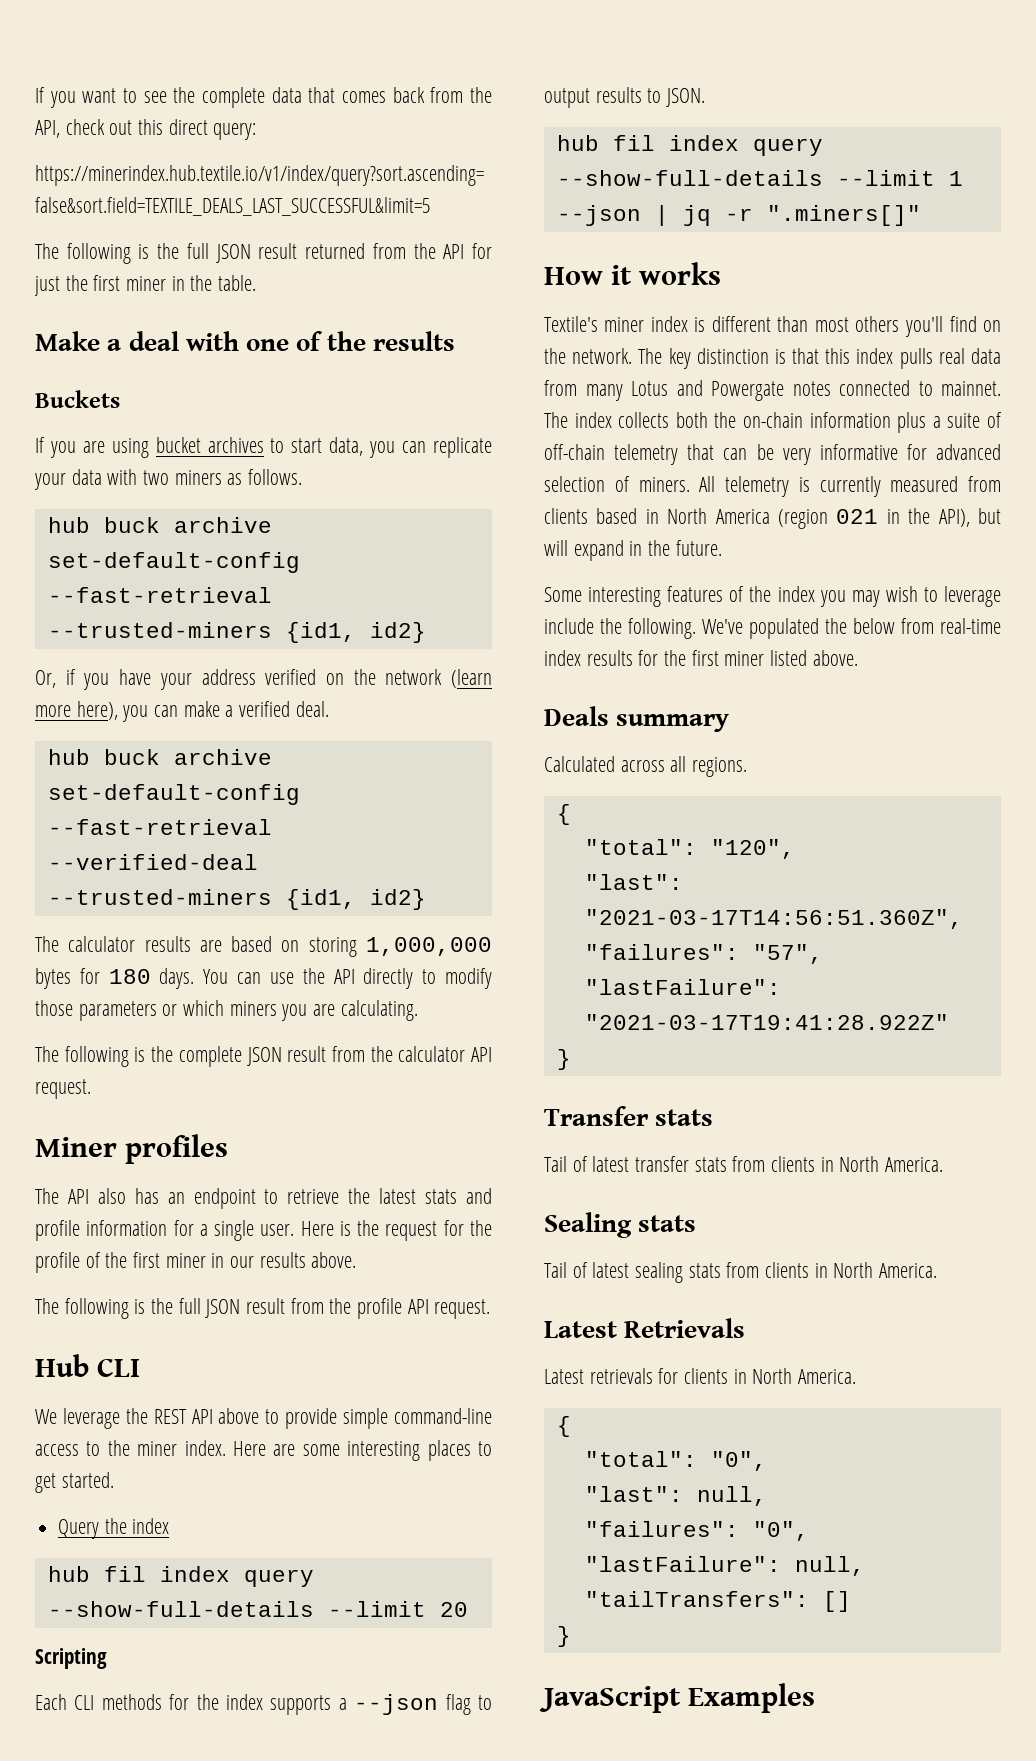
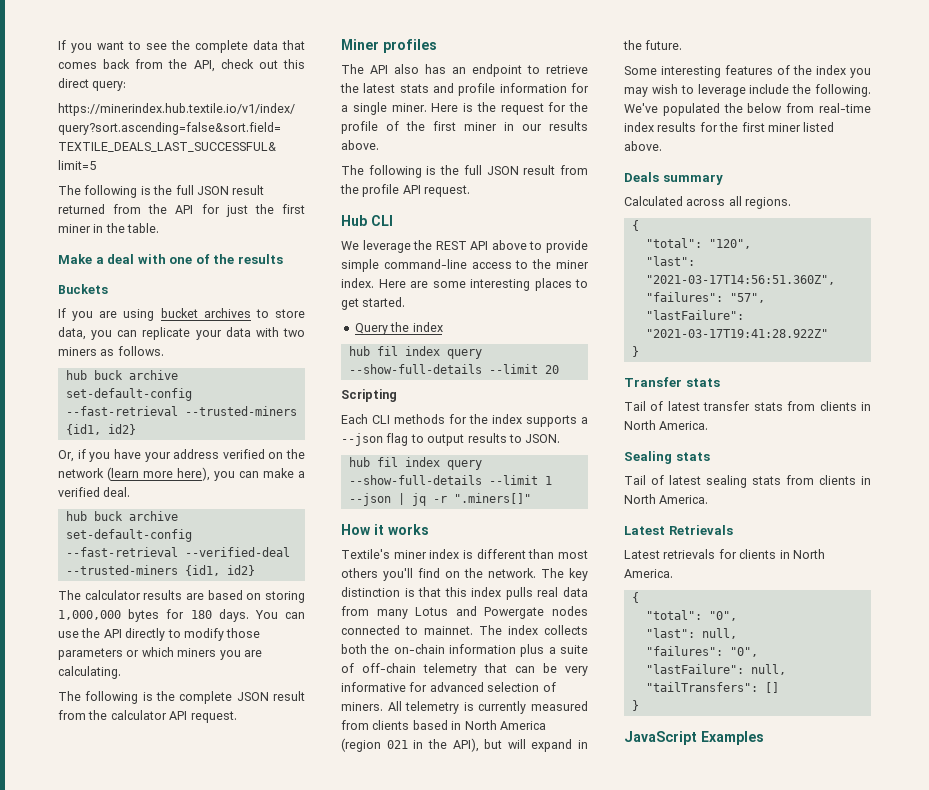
- If you are using bucket archives to start data, you can replicate your data with two miners as follows.
+ If you are using bucket archives to store data, you can replicate your data with two miners as follows.
- The API also has an endpoint to retrieve the latest stats and profile information for a single user.
+ The API also has an endpoint to retrieve the latest stats and profile information for a single miner.
- The key distinction is that this index pulls real data from many Lotus and Powergate notes connected to mainnet.
+ The key distinction is that this index pulls real data from many Lotus and Powergate nodes connected to mainnet.

